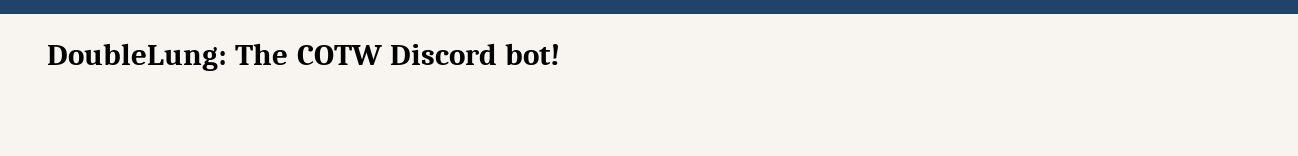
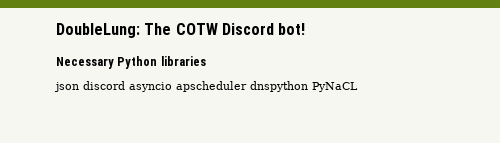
+ Necessary Python libraries
+ json discord asyncio apscheduler dnspython PyNaCL

